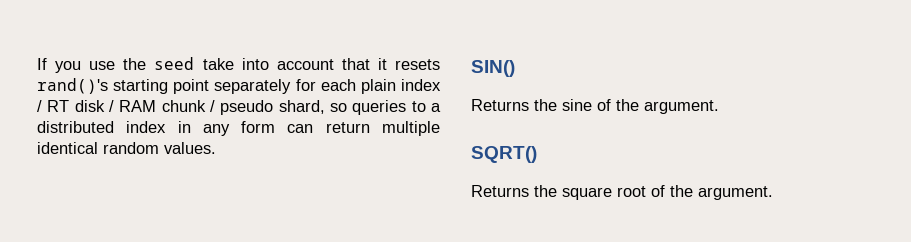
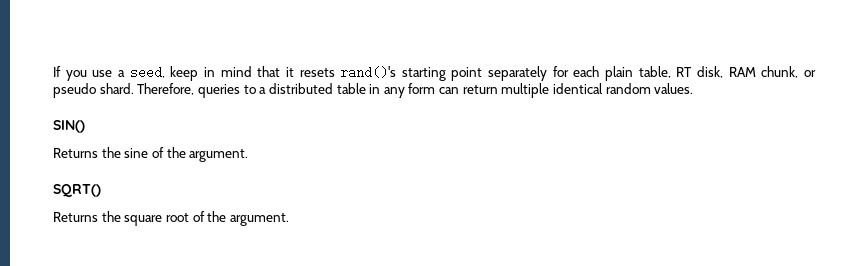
- If you use the seed take into account that it resets rand()'s starting point separately for each plain index / RT disk / RAM chunk / pseudo shard, so queries to a distributed index in any form can return multiple identical random values.
+ If you use a seed, keep in mind that it resets rand()'s starting point separately for each plain table, RT disk, RAM chunk, or pseudo shard. Therefore, queries to a distributed table in any form can return multiple identical random values.

